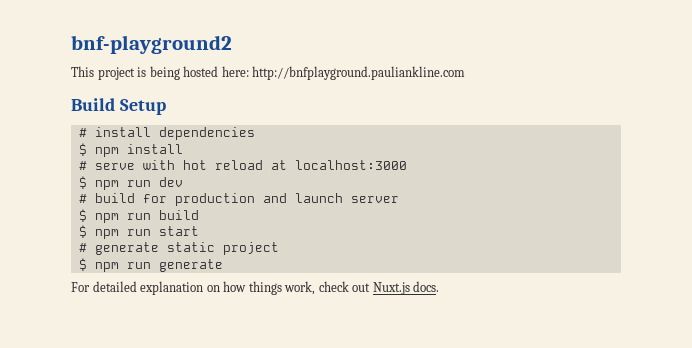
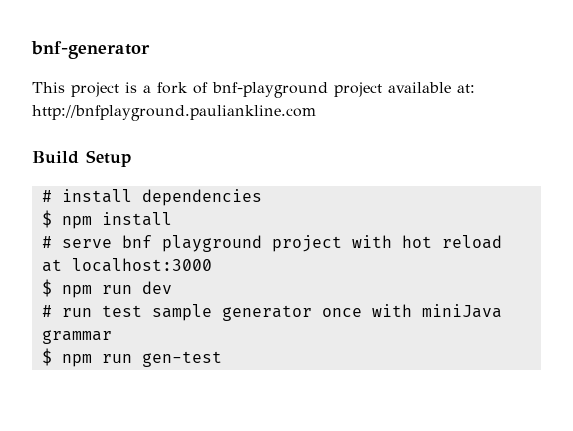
- bnf-playground2
+ bnf-generator
- This project is being hosted here: http://bnfplayground.pauliankline.com
+ This project is a fork of bnf-playground project available at: http://bnfplayground.pauliankline.com
- # serve with hot reload at localhost:3000
+ # serve bnf playground project with hot reload at localhost:3000
- # build for production and launch server
- $ npm run build
- $ npm run start
- # generate static project
- $ npm run generate
- For detailed explanation on how things work, check out Nuxt.js docs.
+ # run test sample generator once with miniJava grammar
+ $ npm run gen-test

